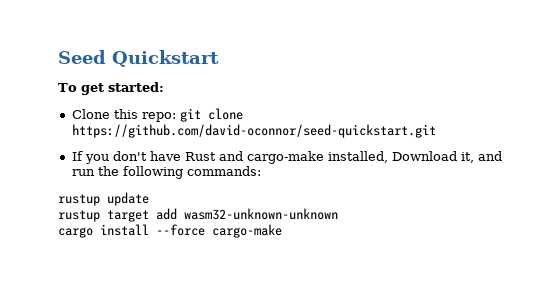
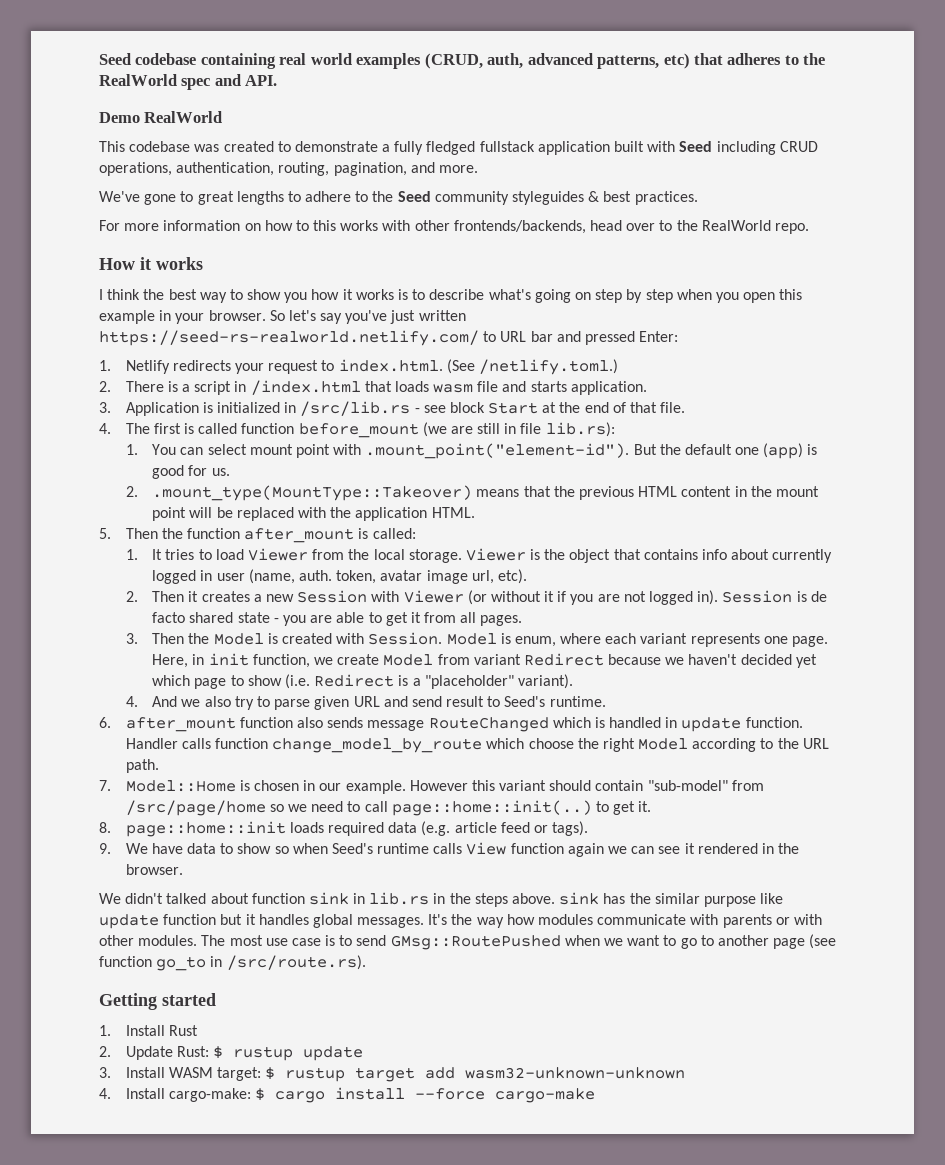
- Seed Quickstart
- To get started:
- Clone this repo: git clone https://github.com/david-oconnor/seed-quickstart.git
- If you don't have Rust and cargo-make installed, Download it, and run the following commands:
- rustup update
- rustup target add wasm32-unknown-unknown
+ Seed codebase containing real world examples (CRUD, auth, advanced patterns, etc) that adheres to the RealWorld spec and API.
+ Demo RealWorld
+ This codebase was created to demonstrate a fully fledged fullstack application built with Seed including CRUD operations, authentication, routing, pagination, and more.
+ We've gone to great lengths to adhere to the Seed community styleguides & best practices.
+ For more information on how to this works with other frontends/backends, head over to the RealWorld repo.
+ How it works
+ I think the best way to show you how it works is to describe what's going on step by step when you open this example in your browser. So let's say you've just written https://seed-rs-realworld.netlify.com/ to URL bar and pressed Enter:
+ 1. Netlify redirects your request to index.html. (See /netlify.toml.)
+ 2. There is a script in /index.html that loads wasm file and starts application.
+ 3. Application is initialized in /src/lib.rs - see block Start at the end of that file.
+ 4. The first is called function before_mount (we are still in file lib.rs):
+ 1. You can select mount point with .mount_point("element-id"). But the default one (app) is good for us.
+ 2. .mount_type(MountType::Takeover) means that the previous HTML content in the mount point will be replaced with the application HTML.
+ 5. Then the function after_mount is called:
+ 1. It tries to load Viewer from the local storage. Viewer is the object that contains info about currently logged in user (name, auth. token, avatar image url, etc).
+ 2. Then it creates a new Session with Viewer (or without it if you are not logged in). Session is de facto shared state - you are able to get it from all pages.
+ 3. Then the Model is created with Session. Model is enum, where each variant represents one page. Here, in init function, we create Model from variant Redirect because we haven't decided yet which page to show (i.e. Redirect is a "placeholder" variant).
+ 4. And we also try to parse given URL and send result to Seed's runtime.
+ 6. after_mount function also sends message RouteChanged which is handled in update function. Handler calls function change_model_by_route which choose the right Model according to the URL path.
+ 7. Model::Home is chosen in our example. However this variant should contain "sub-model" from /src/page/home so we need to call page::home::init(..) to get it.
+ 8. page::home::init loads required data (e.g. article feed or tags).
+ 9. We have data to show so when Seed's runtime calls View function again we can see it rendered in the browser.
+ We didn't talked about function sink in lib.rs in the steps above. sink has the similar purpose like update function but it handles global messages. It's the way how modules communicate with parents or with other modules. The most use case is to send GMsg::RoutePushed when we want to go to another page (see function go_to in /src/route.rs).
+ Getting started
+ 1. Install Rust
+ 2. Update Rust: $ rustup update
+ 3. Install WASM target: $ rustup target add wasm32-unknown-unknown
- cargo install --force cargo-make
+ 4. Install cargo-make: $ cargo install --force cargo-make

